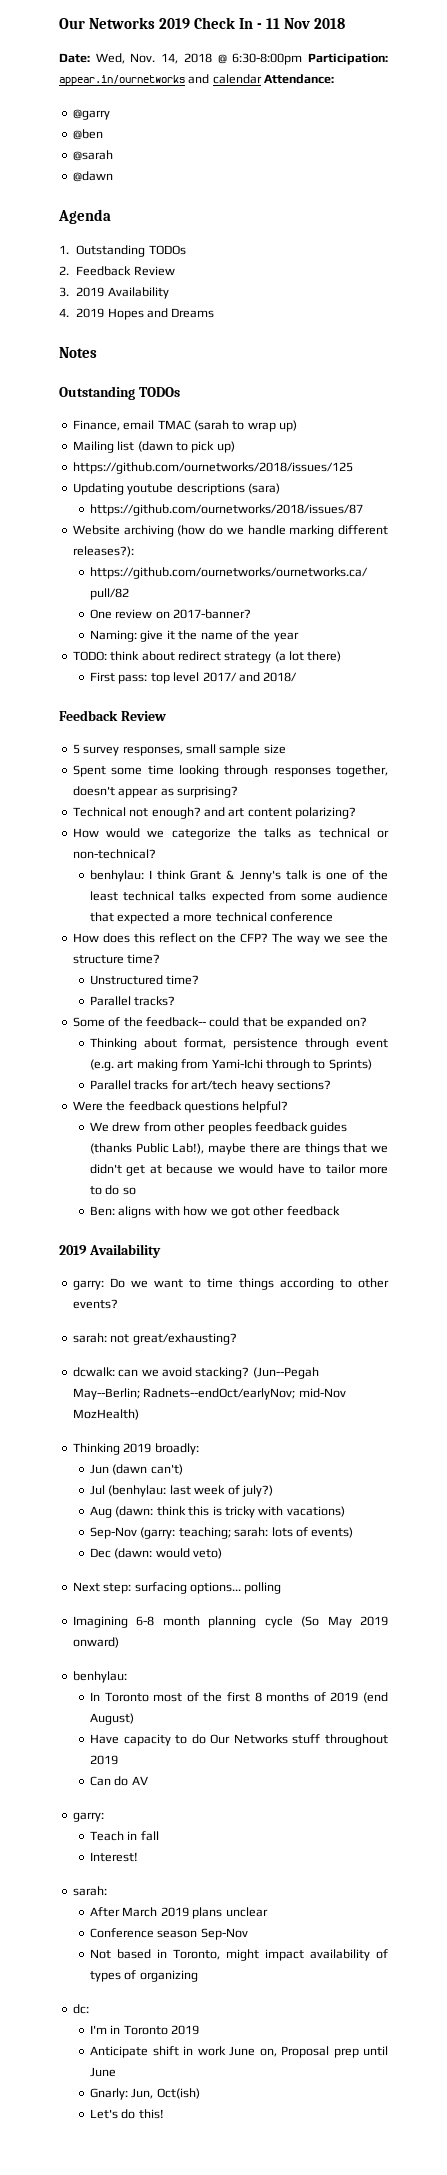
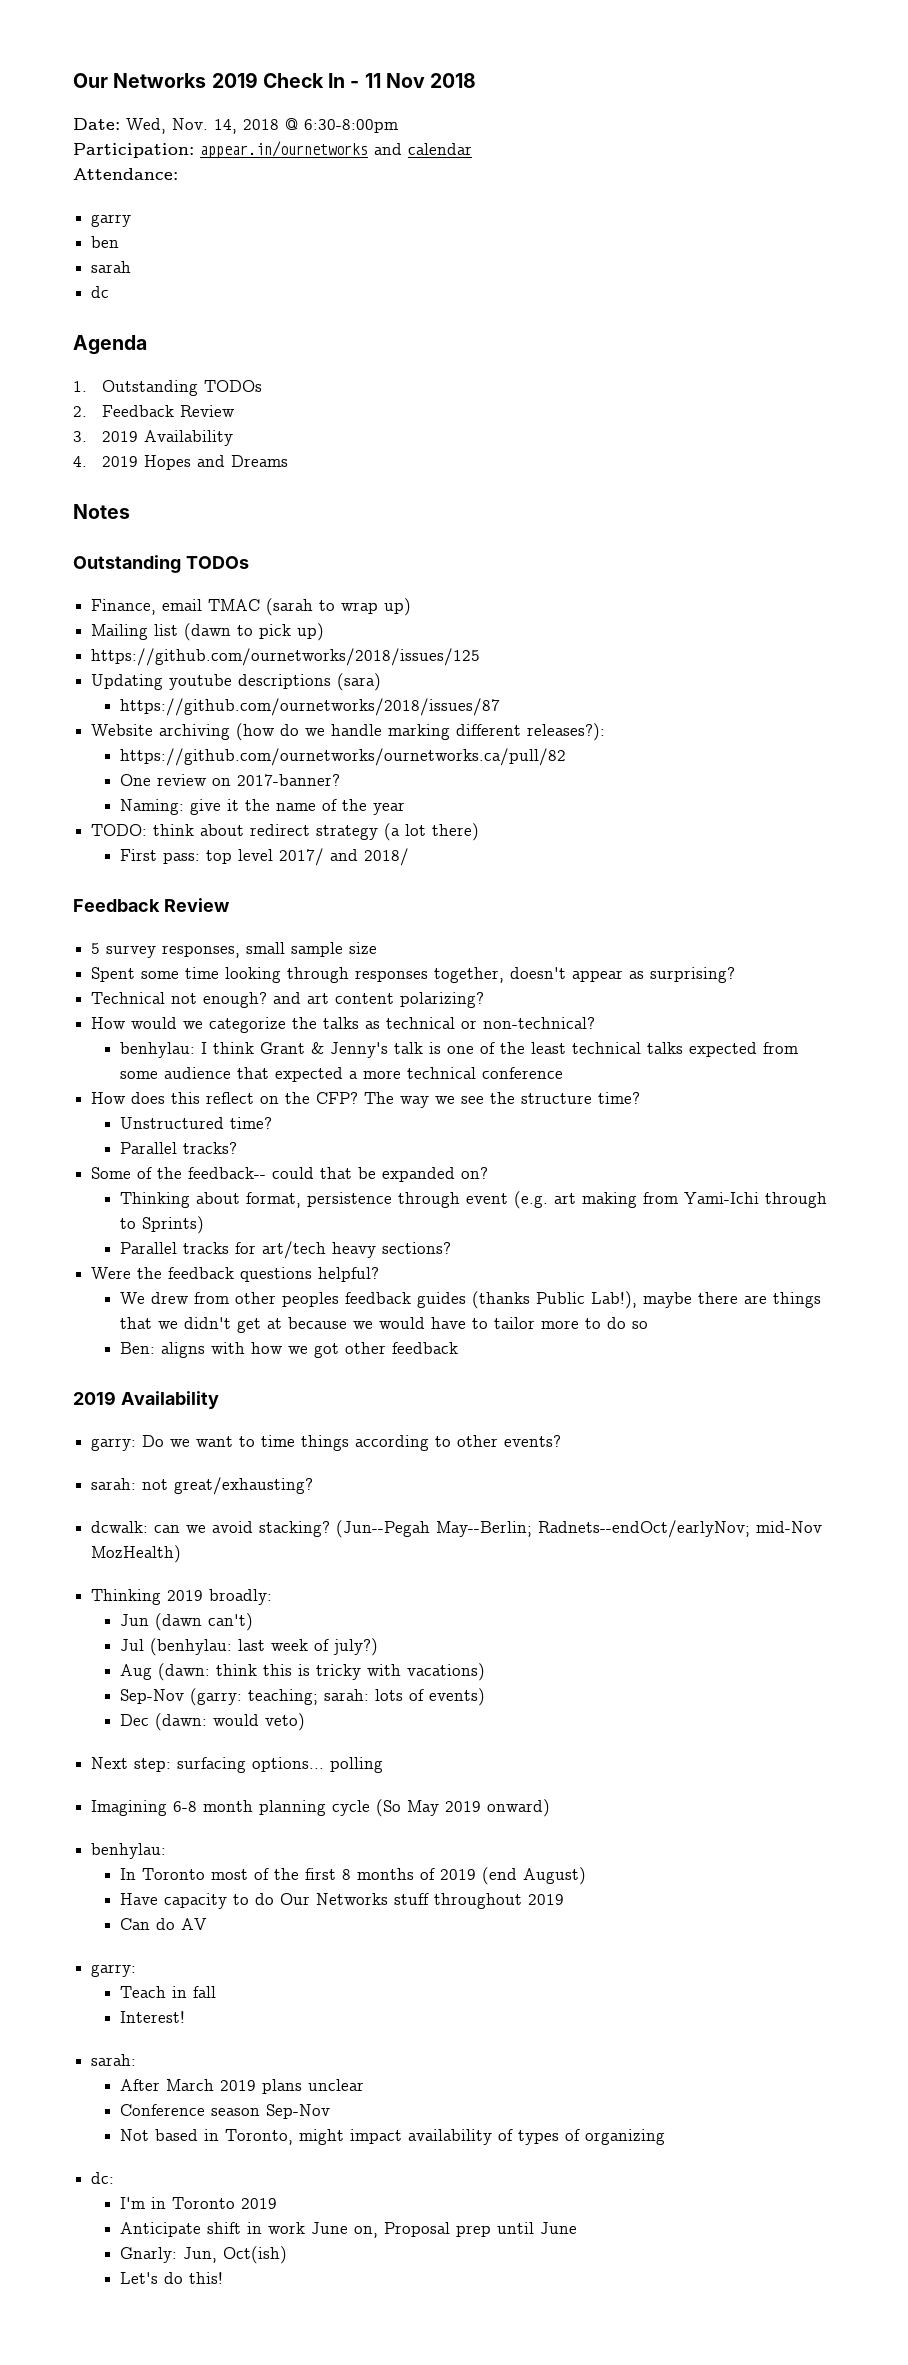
- Date: Wed, Nov. 14, 2018 @ 6:30-8:00pm Participation: appear.in/ournetworks and calendar Attendance:
+ Date: Wed, Nov. 14, 2018 @ 6:30-8:00pm
+ Participation: appear.in/ournetworks and calendar
+ Attendance:
- @garry
- @ben
- @sarah
- @dawn
+ garry
+ ben
+ sarah
+ dc

